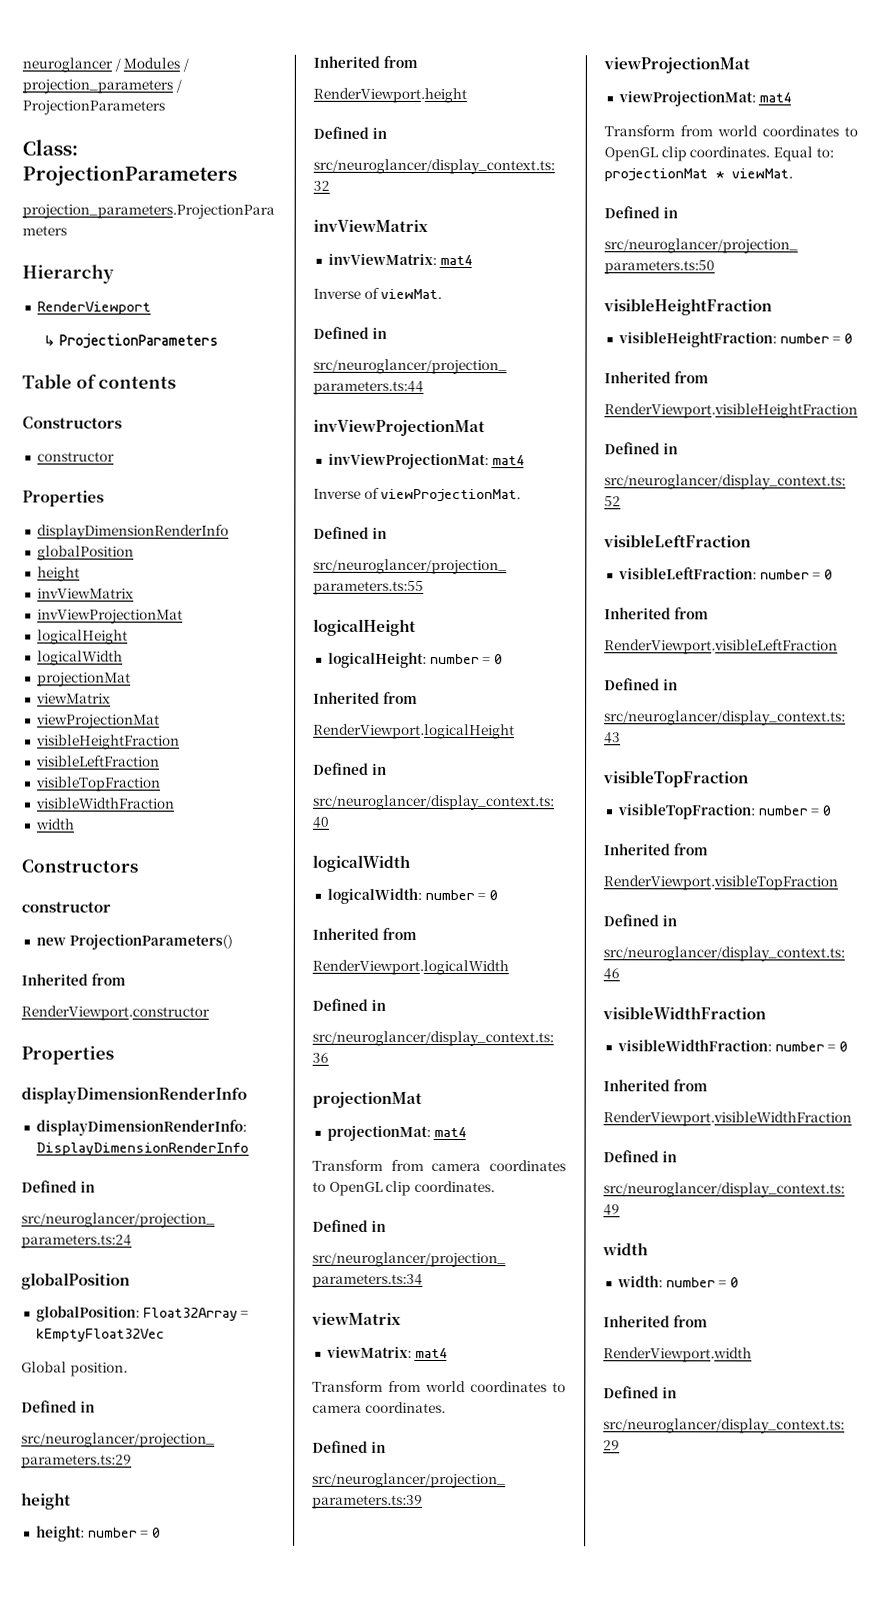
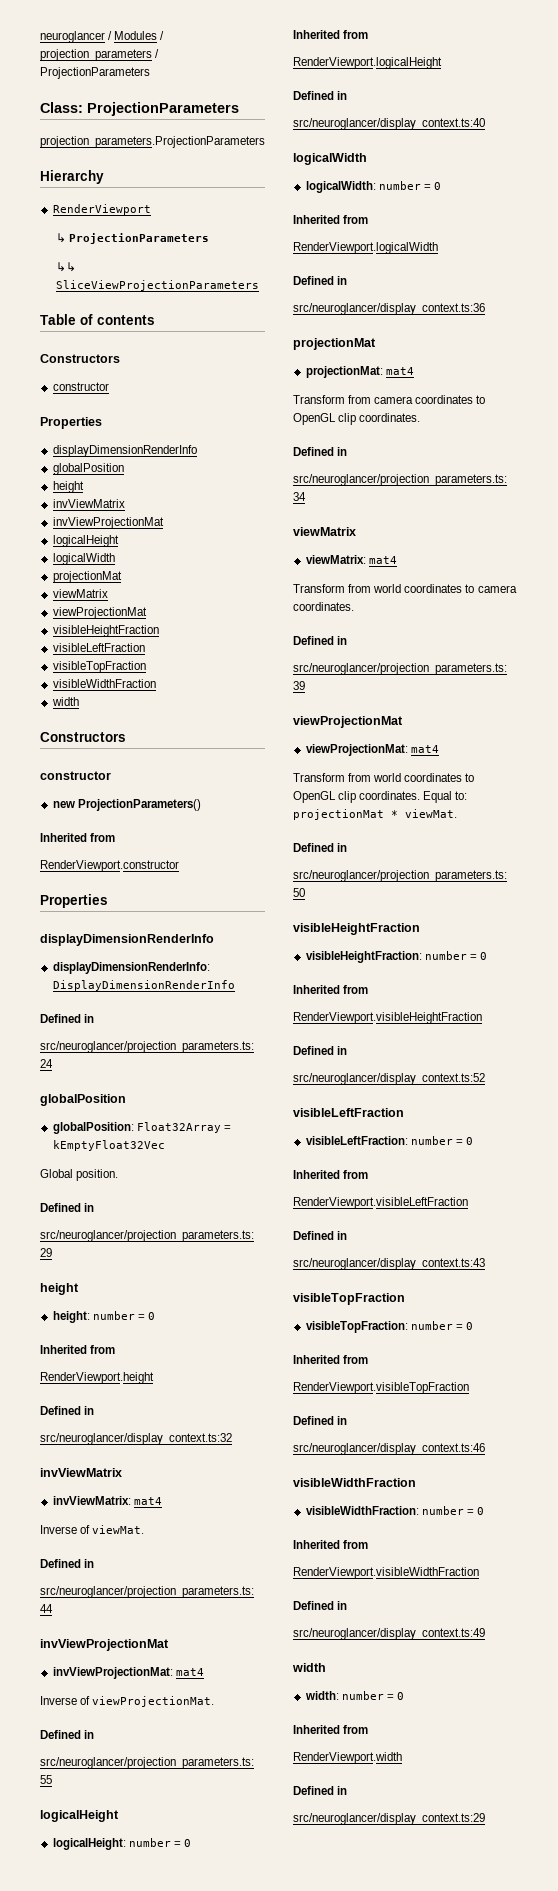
+ ↳↳ SliceViewProjectionParameters

